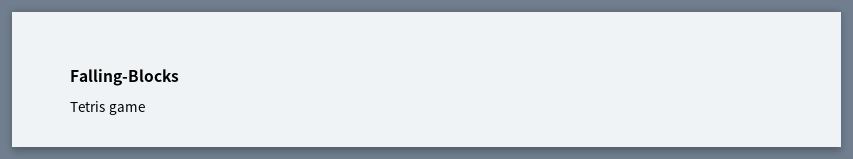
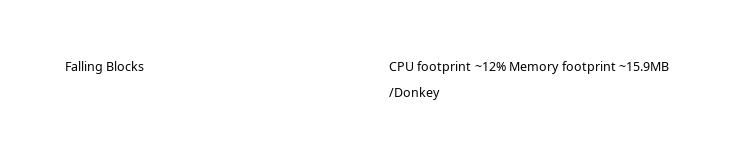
- Falling-Blocks
- Tetris game
+ Falling Blocks
+ CPU footprint ~12% Memory footprint ~15.9MB
+ /Donkey

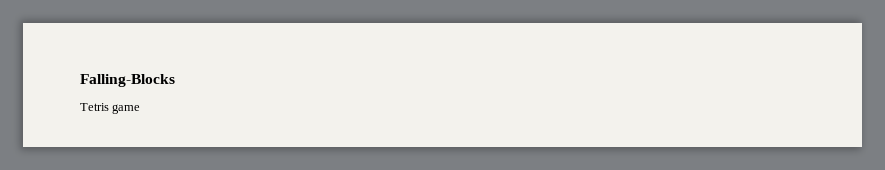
- Falling Blocks
- CPU footprint ~12% Memory footprint ~15.9MB
- /Donkey
+ Falling-Blocks
+ Tetris game

